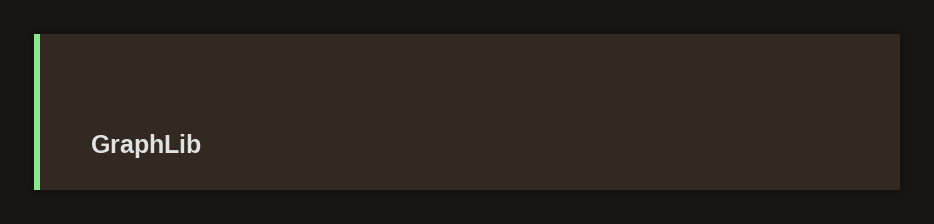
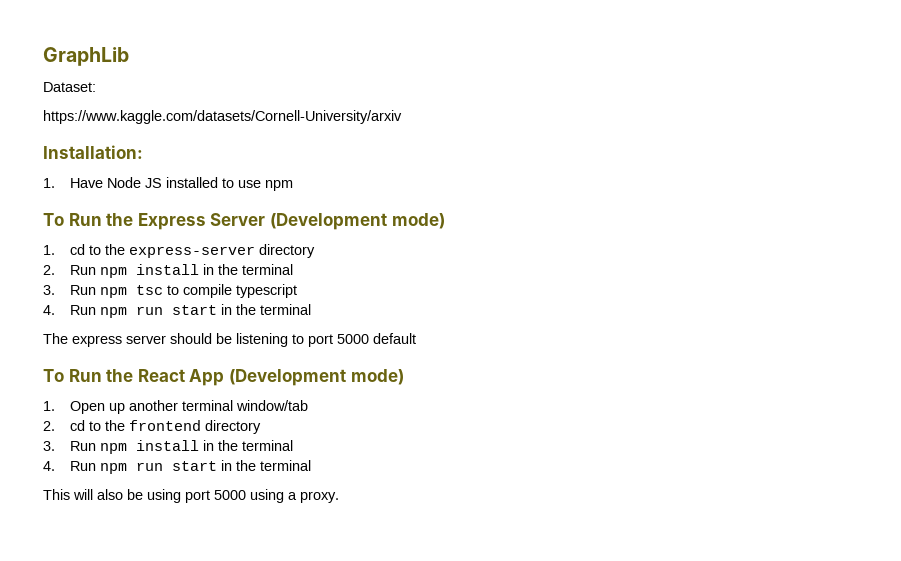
+ Dataset:
+ https://www.kaggle.com/datasets/Cornell-University/arxiv
+ Installation:
+ 1. Have Node JS installed to use npm
+ To Run the Express Server (Development mode)
+ 1. cd to the express-server directory
+ 2. Run npm install in the terminal
+ 3. Run npm tsc to compile typescript
+ 4. Run npm run start in the terminal
+ The express server should be listening to port 5000 default
+ To Run the React App (Development mode)
+ 1. Open up another terminal window/tab
+ 2. cd to the frontend directory
+ 3. Run npm install in the terminal
+ 4. Run npm run start in the terminal
+ This will also be using port 5000 using a proxy.

